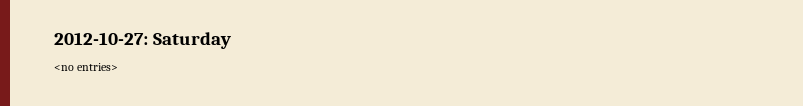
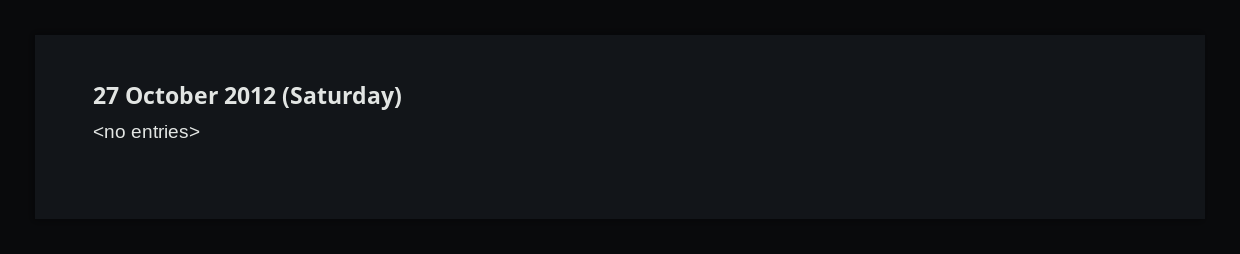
- 2012-10-27: Saturday
+ 27 October 2012 (Saturday)

